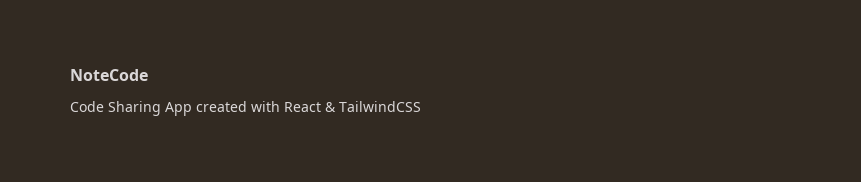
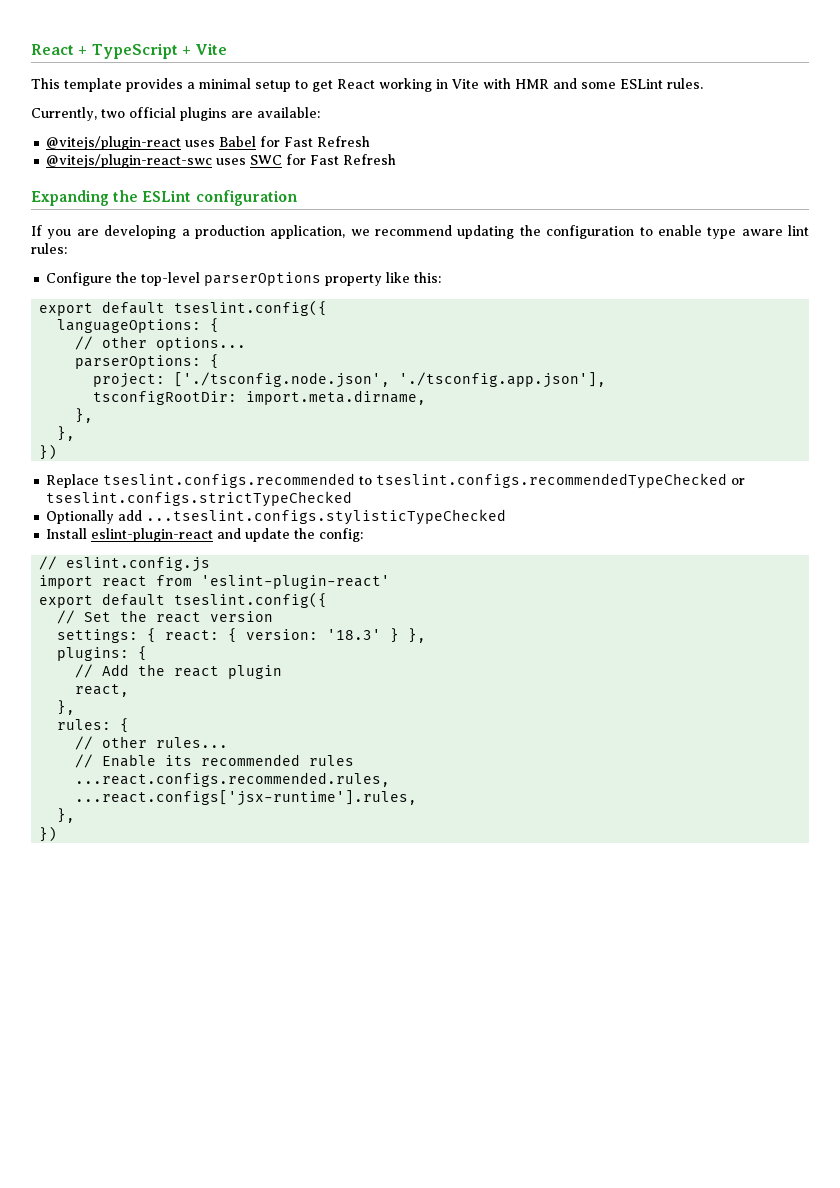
- NoteCode
- Code Sharing App created with React & TailwindCSS
+ React + TypeScript + Vite
+ This template provides a minimal setup to get React working in Vite with HMR and some ESLint rules.
+ Currently, two official plugins are available:
+ @vitejs/plugin-react uses Babel for Fast Refresh
+ @vitejs/plugin-react-swc uses SWC for Fast Refresh
+ Expanding the ESLint configuration
+ If you are developing a production application, we recommend updating the configuration to enable type aware lint rules:
+ Configure the top-level parserOptions property like this:
+ export default tseslint.config({
+ languageOptions: {
+ // other options...
+ parserOptions: {
+ project: ['./tsconfig.node.json', './tsconfig.app.json'],
+ tsconfigRootDir: import.meta.dirname,
+ },
+ },
+ })
+ Replace tseslint.configs.recommended to tseslint.configs.recommendedTypeChecked or tseslint.configs.strictTypeChecked
+ Optionally add ...tseslint.configs.stylisticTypeChecked
+ Install eslint-plugin-react and update the config:
+ // eslint.config.js
+ import react from 'eslint-plugin-react'
+ export default tseslint.config({
+ // Set the react version
+ settings: { react: { version: '18.3' } },
+ plugins: {
+ // Add the react plugin
+ react,
+ },
+ rules: {
+ // other rules...
+ // Enable its recommended rules
+ ...react.configs.recommended.rules,
+ ...react.configs['jsx-runtime'].rules,
+ },
+ })

